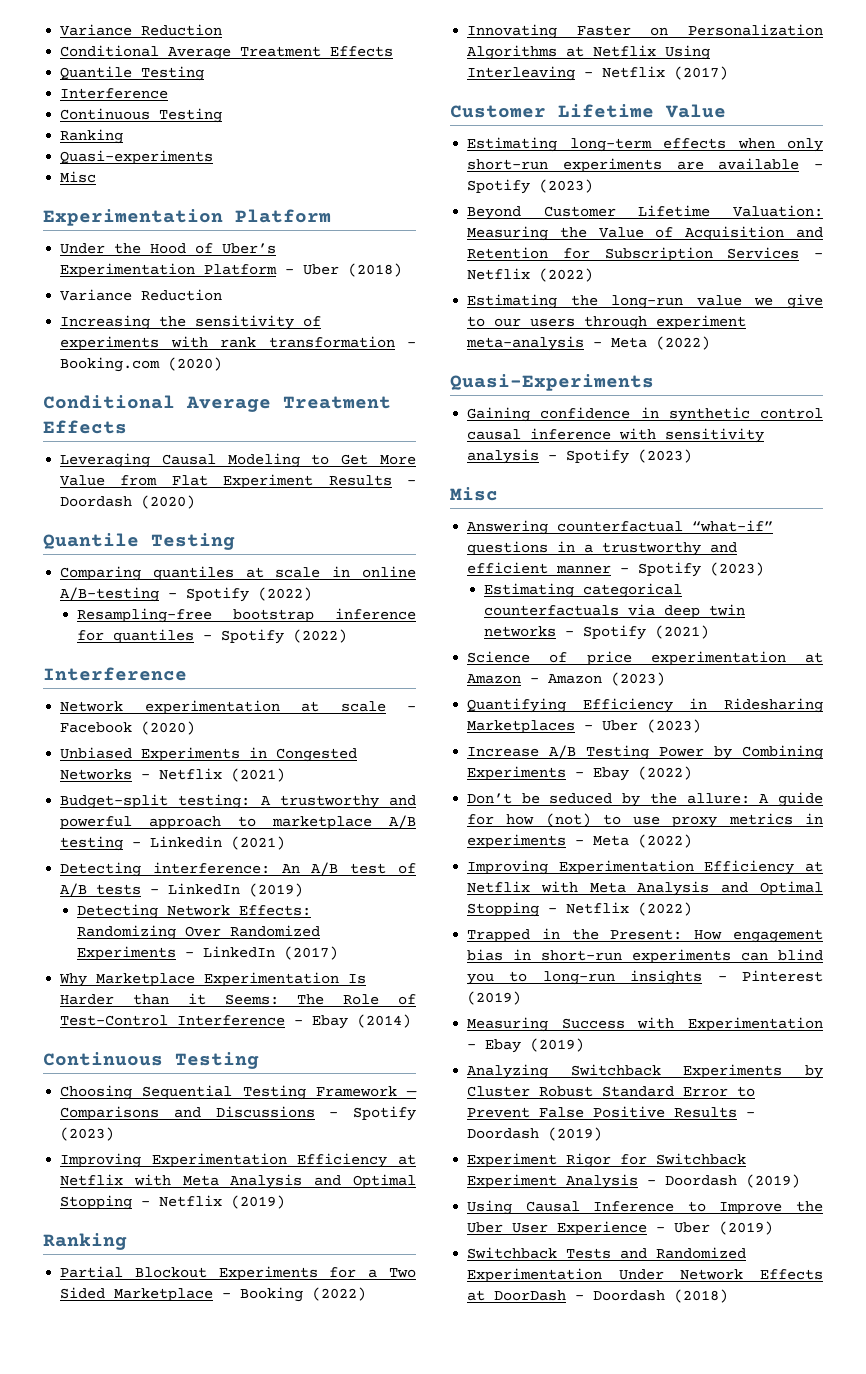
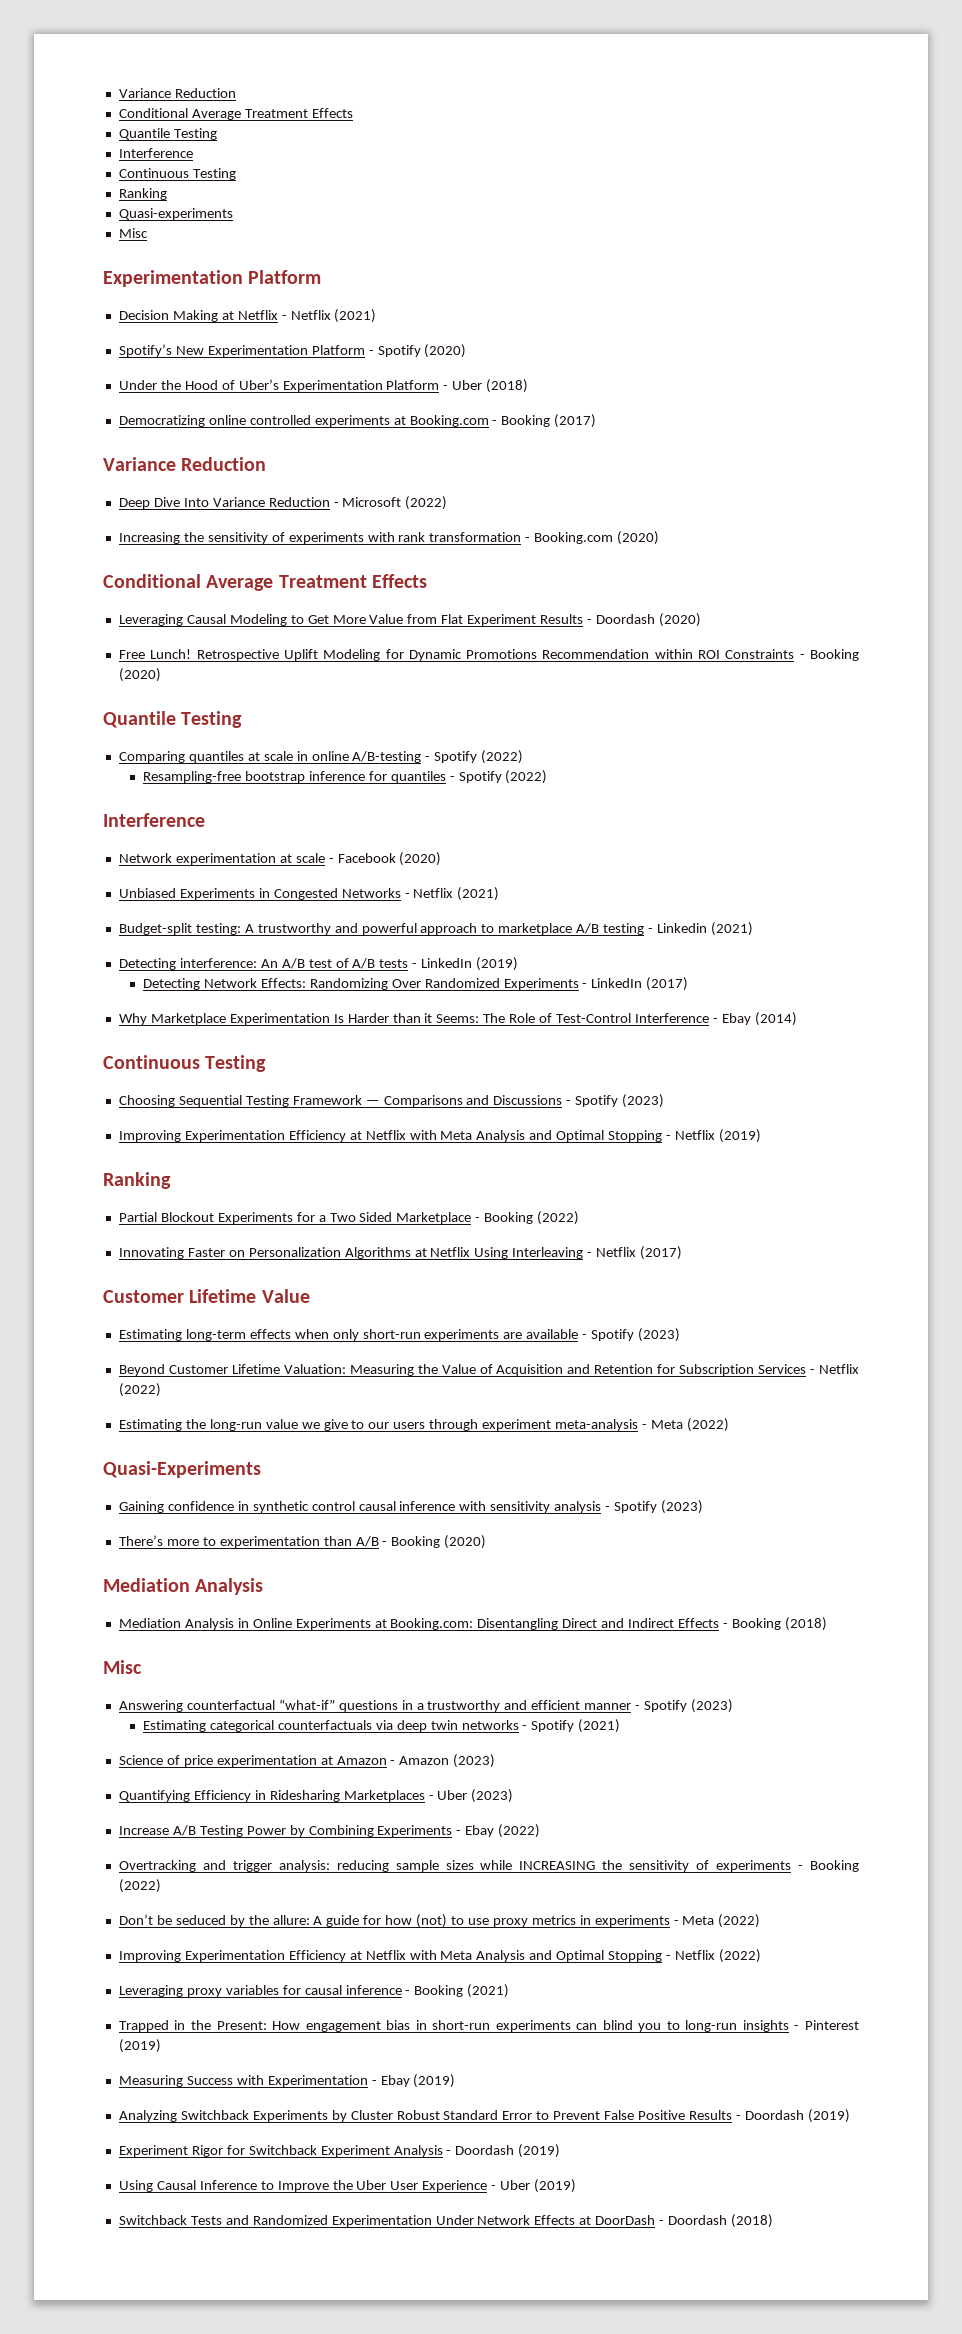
+ Decision Making at Netflix - Netflix (2021)
+ Spotify’s New Experimentation Platform - Spotify (2020)
  Under the Hood of Uber’s Experimentation Platform - Uber (2018)
+ Democratizing online controlled experiments at Booking.com - Booking (2017)
  Variance Reduction
+ Deep Dive Into Variance Reduction - Microsoft (2022)
+ Free Lunch! Retrospective Uplift Modeling for Dynamic Promotions Recommendation within ROI Constraints - Booking (2020)
+ There’s more to experimentation than A/B - Booking (2020)
+ Mediation Analysis
+ Mediation Analysis in Online Experiments at Booking.com: Disentangling Direct and Indirect Effects - Booking (2018)
+ Overtracking and trigger analysis: reducing sample sizes while INCREASING the sensitivity of experiments - Booking (2022)
+ Leveraging proxy variables for causal inference - Booking (2021)

